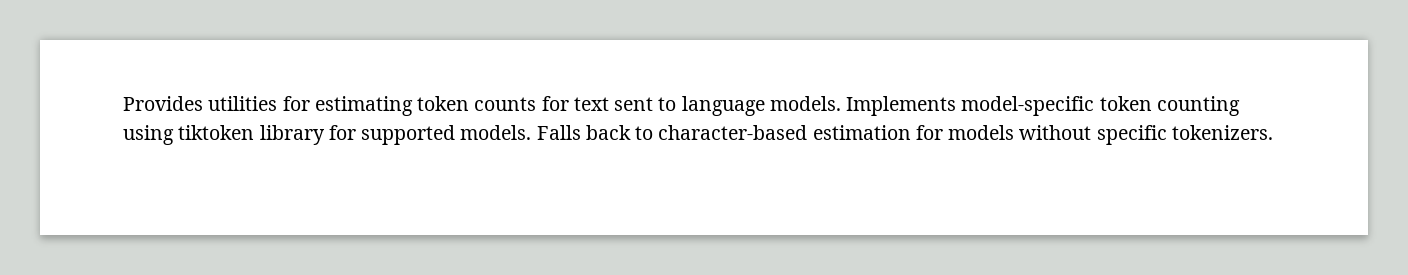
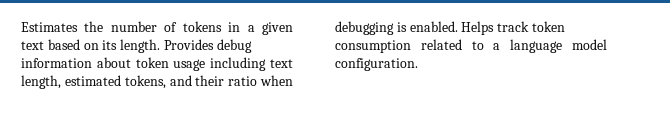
- Provides utilities for estimating token counts for text sent to language models. Implements model-specific token counting using tiktoken library for supported models. Falls back to character-based estimation for models without specific tokenizers.
+ Estimates the number of tokens in a given text based on its length. Provides debug information about token usage including text length, estimated tokens, and their ratio when debugging is enabled. Helps track token consumption related to a language model configuration.

